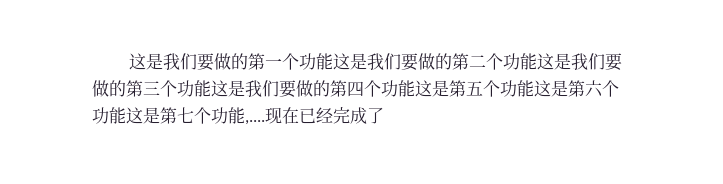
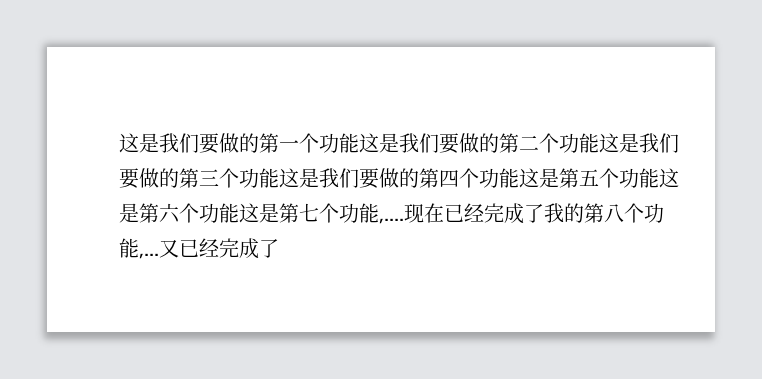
- 现在已经完成了
+ 现在已经完成了我的第八个功能,...又已经完成了

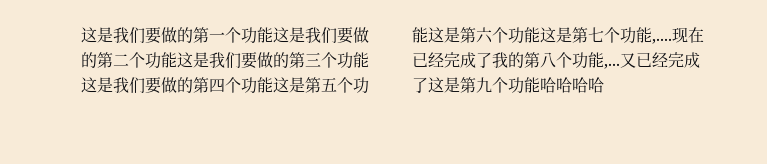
- 又已经完成了
+ 又已经完成了这是第九个功能哈哈哈哈

